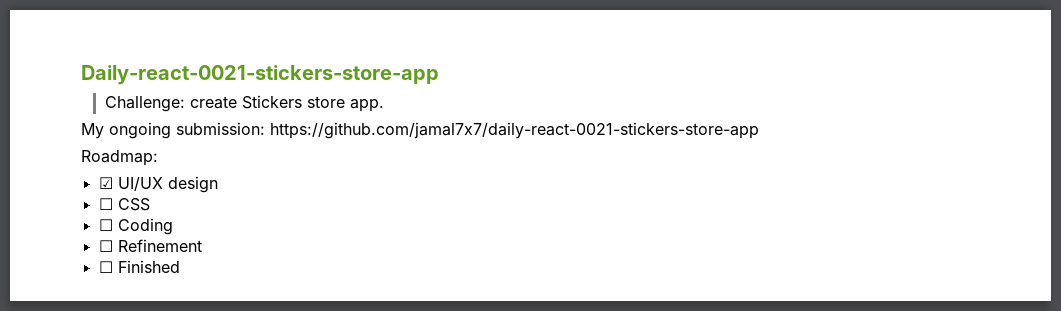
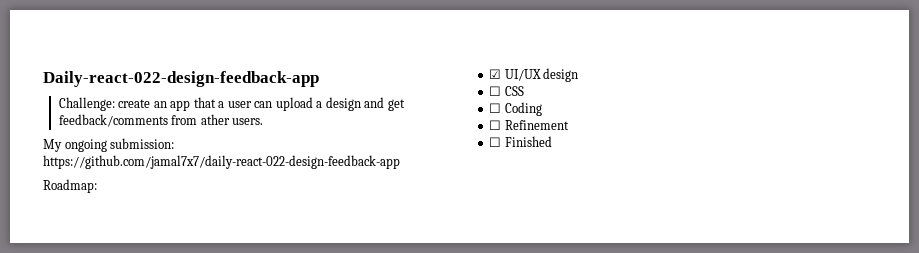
- Daily-react-0021-stickers-store-app
+ Daily-react-022-design-feedback-app
- Challenge: create Stickers store app.
+ Challenge: create an app that a user can upload a design and get feedback/comments from ather users.
- My ongoing submission: https://github.com/jamal7x7/daily-react-0021-stickers-store-app
+ My ongoing submission: https://github.com/jamal7x7/daily-react-022-design-feedback-app

